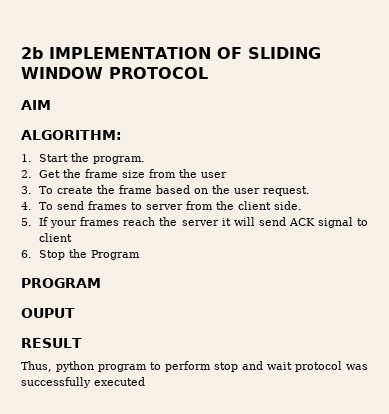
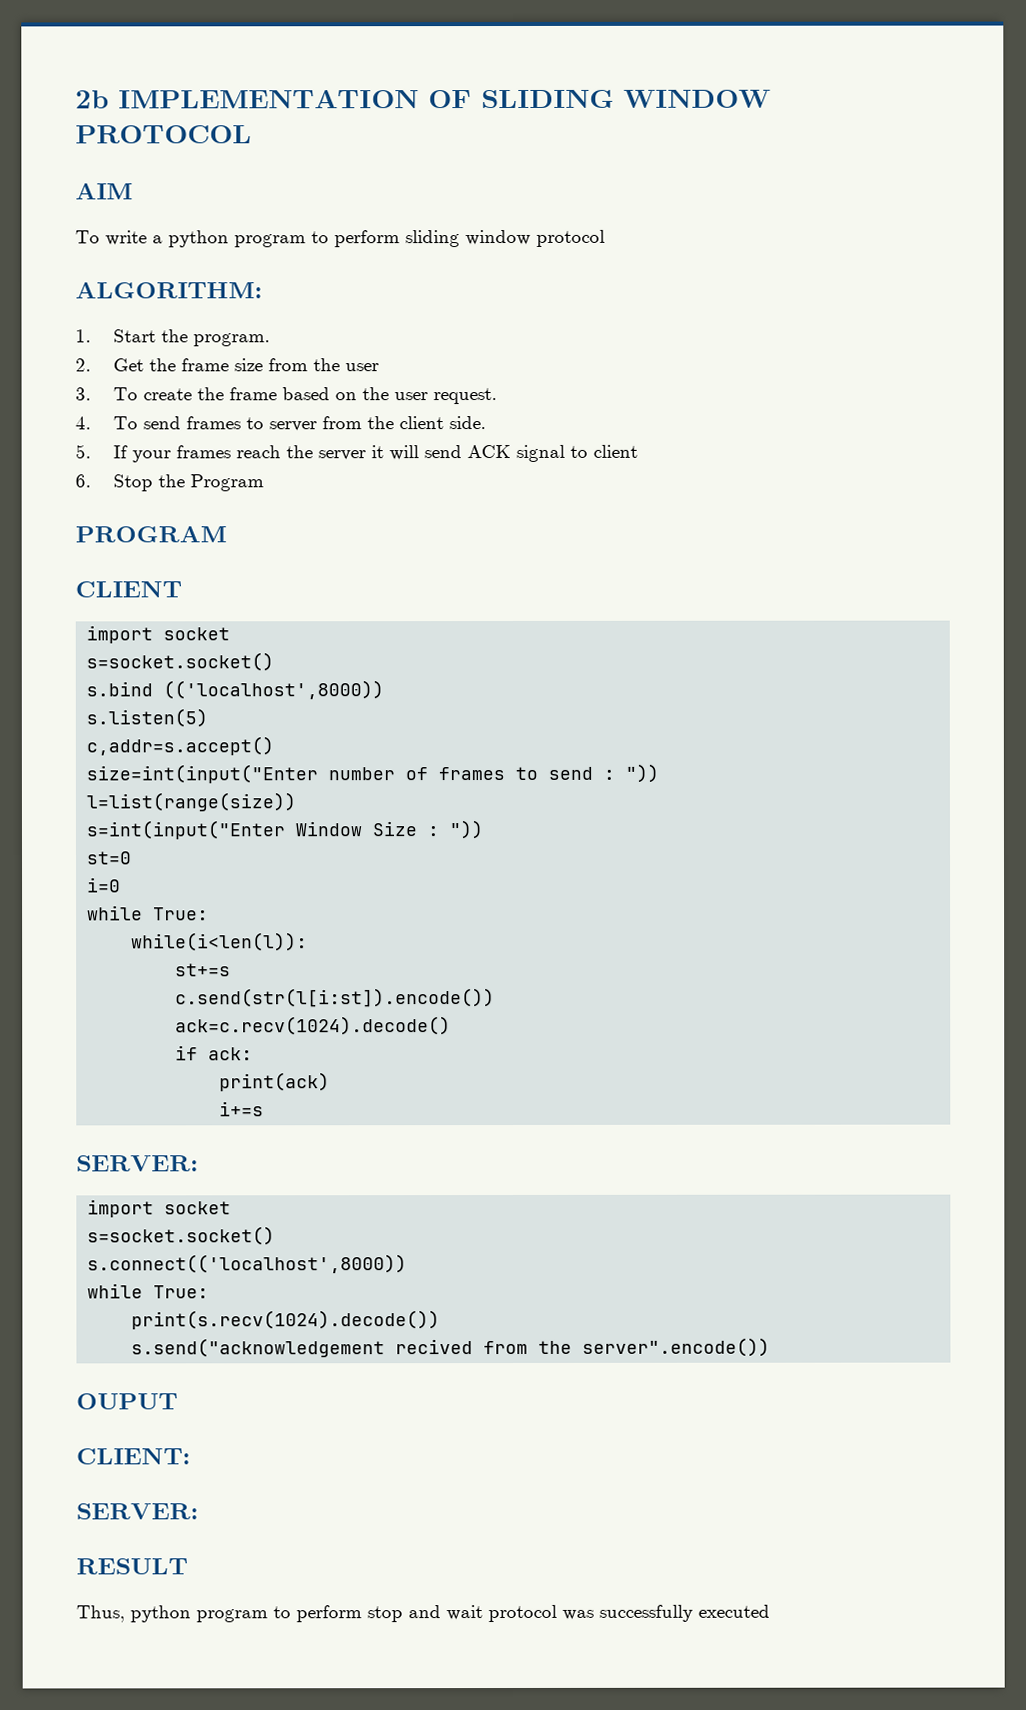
+ To write a python program to perform sliding window protocol
+ CLIENT
+ import socket
+ s=socket.socket()
+ s.bind (('localhost',8000))
+ s.listen(5)
+ c,addr=s.accept()
+ size=int(input("Enter number of frames to send : "))
+ l=list(range(size))
+ s=int(input("Enter Window Size : "))
+ st=0
+ i=0
+ while True:
+ while(i<len(l)):
+ st+=s
+ c.send(str(l[i:st]).encode())
+ ack=c.recv(1024).decode()
+ if ack:
+ print(ack)
+ i+=s
+ SERVER:
+ import socket
+ s=socket.socket()
+ s.connect(('localhost',8000))
+ while True:
+ print(s.recv(1024).decode())
+ s.send("acknowledgement recived from the server".encode())
+ CLIENT:
+ SERVER:

